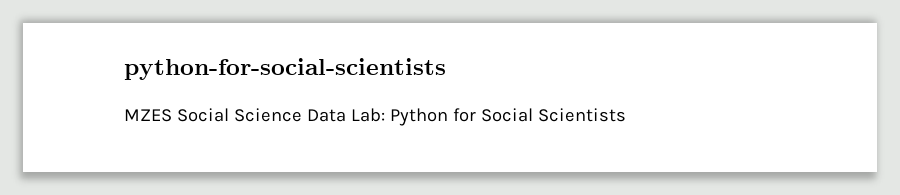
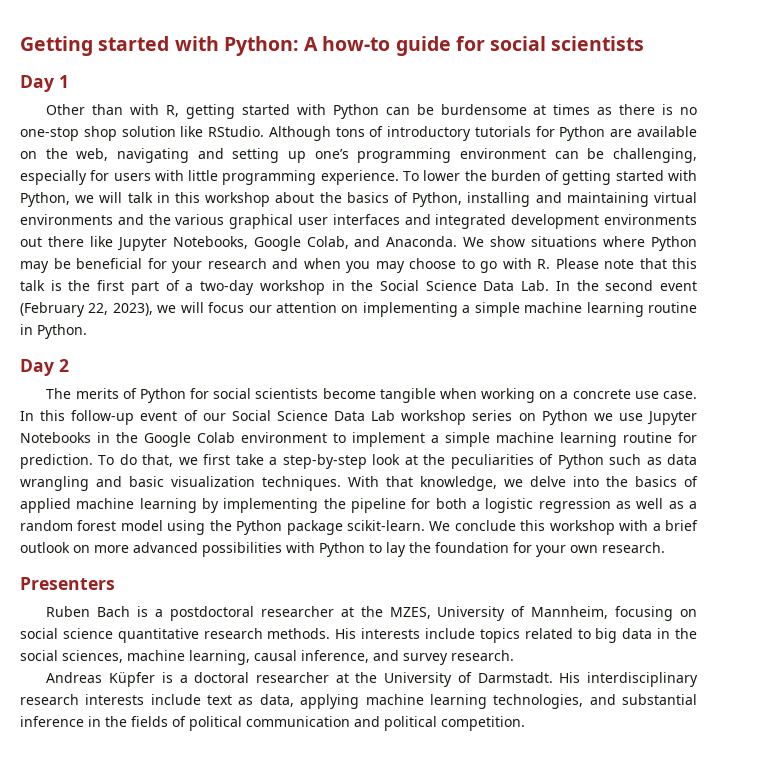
- python-for-social-scientists
- MZES Social Science Data Lab: Python for Social Scientists
+ Getting started with Python: A how-to guide for social scientists
+ Day 1
+ Other than with R, getting started with Python can be burdensome at times as there is no one-stop shop solution like RStudio. Although tons of introductory tutorials for Python are available on the web, navigating and setting up one’s programming environment can be challenging, especially for users with little programming experience. To lower the burden of getting started with Python, we will talk in this workshop about the basics of Python, installing and maintaining virtual environments and the various graphical user interfaces and integrated development environments out there like Jupyter Notebooks, Google Colab, and Anaconda. We show situations where Python may be beneficial for your research and when you may choose to go with R. Please note that this talk is the first part of a two-day workshop in the Social Science Data Lab. In the second event (February 22, 2023), we will focus our attention on implementing a simple machine learning routine in Python.
+ Day 2
+ The merits of Python for social scientists become tangible when working on a concrete use case. In this follow-up event of our Social Science Data Lab workshop series on Python we use Jupyter Notebooks in the Google Colab environment to implement a simple machine learning routine for prediction. To do that, we first take a step-by-step look at the peculiarities of Python such as data wrangling and basic visualization techniques. With that knowledge, we delve into the basics of applied machine learning by implementing the pipeline for both a logistic regression as well as a random forest model using the Python package scikit-learn. We conclude this workshop with a brief outlook on more advanced possibilities with Python to lay the foundation for your own research.
+ Presenters
+ Ruben Bach is a postdoctoral researcher at the MZES, University of Mannheim, focusing on social science quantitative research methods. His interests include topics related to big data in the social sciences, machine learning, causal inference, and survey research.
+ Andreas Küpfer is a doctoral researcher at the University of Darmstadt. His interdisciplinary research interests include text as data, applying machine learning technologies, and substantial inference in the fields of political communication and political competition.

